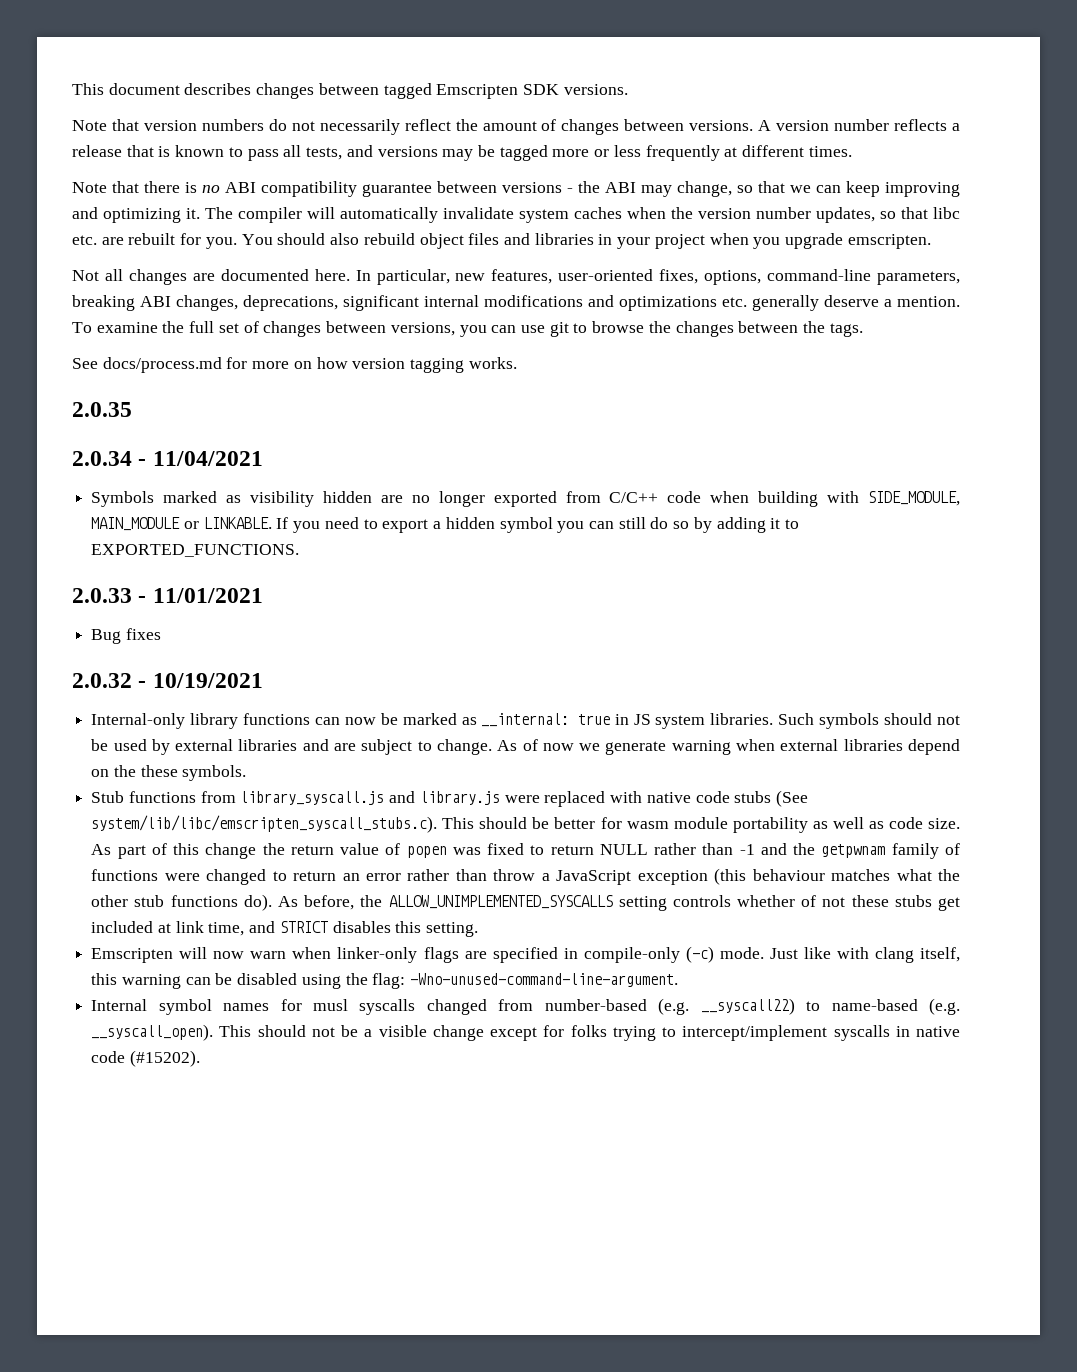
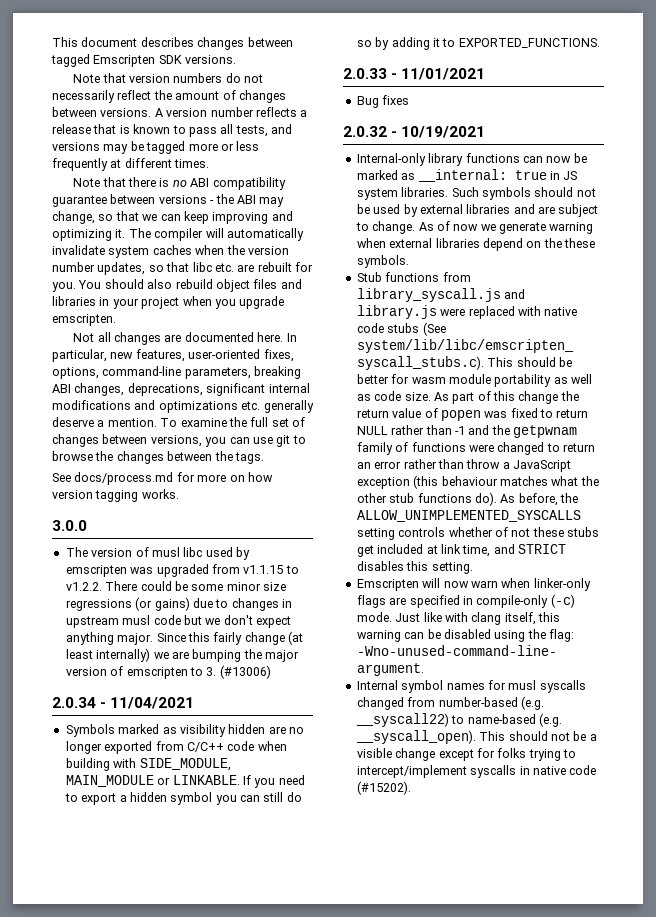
- 2.0.35
+ 3.0.0
+ The version of musl libc used by emscripten was upgraded from v1.1.15 to v1.2.2. There could be some minor size regressions (or gains) due to changes in upstream musl code but we don't expect anything major. Since this fairly change (at least internally) we are bumping the major version of emscripten to 3. (#13006)

